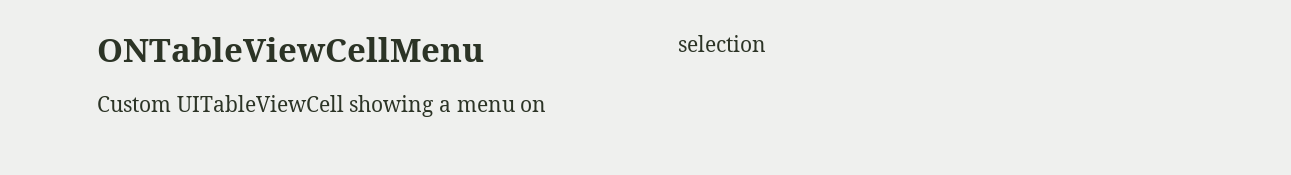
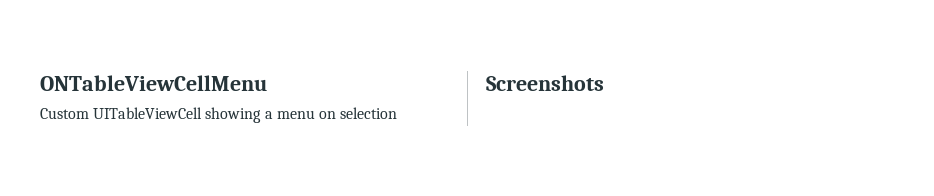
+ Screenshots

